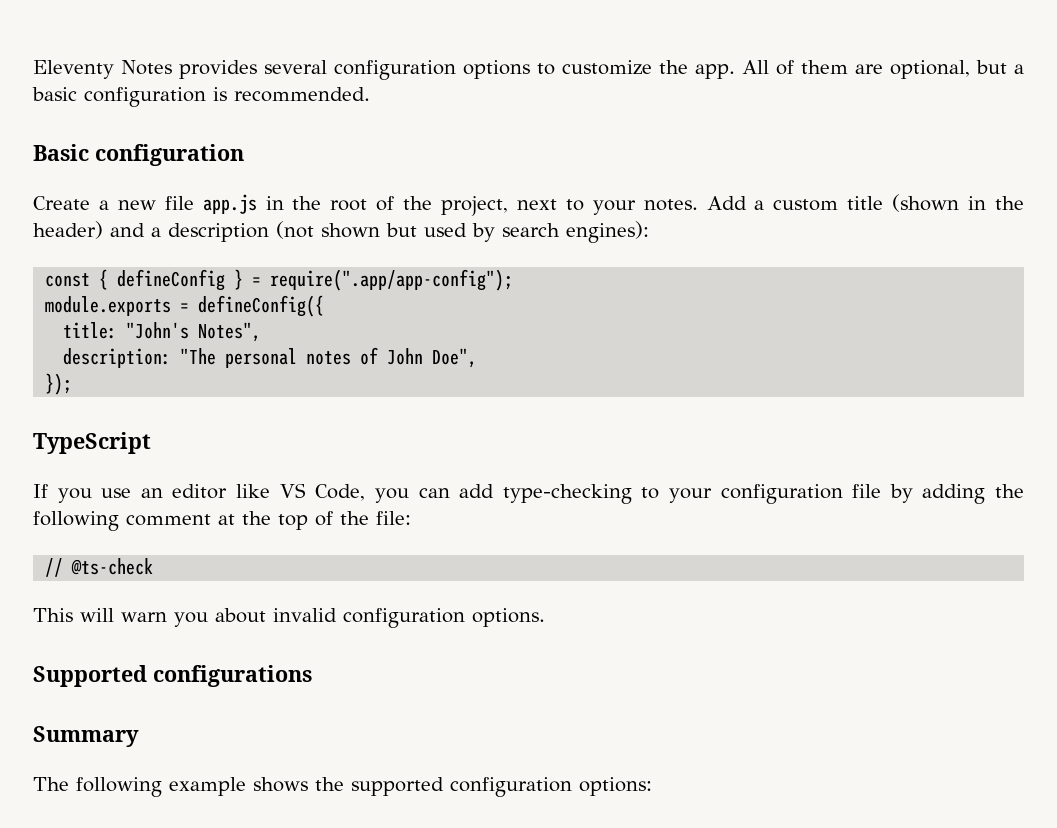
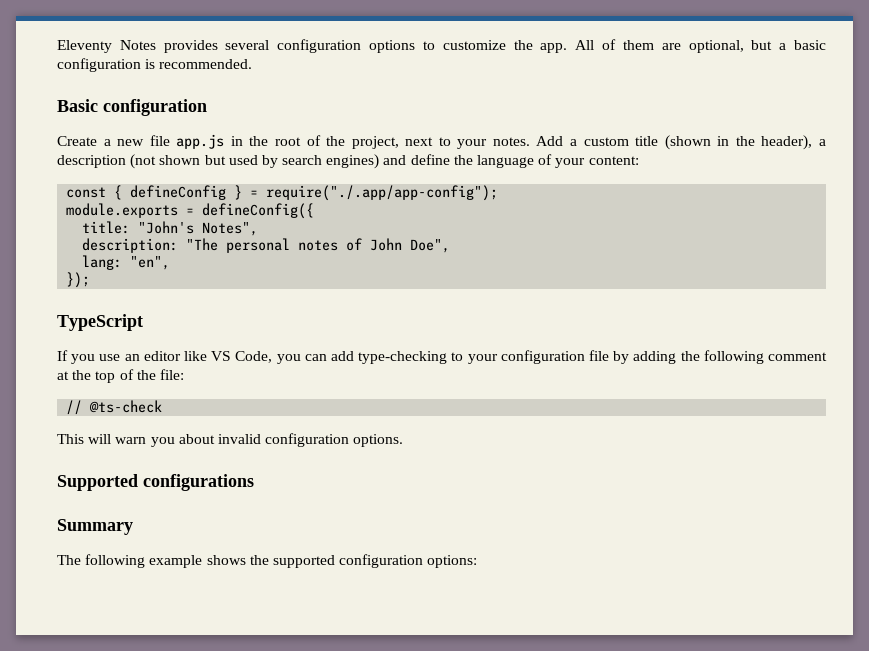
- Add a custom title (shown in the header) and a description (not shown but used by search engines):
+ Add a custom title (shown in the header), a description (not shown but used by search engines) and define the language of your content:
- const { defineConfig } = require(".app/app-config");
+ const { defineConfig } = require("./.app/app-config");
+ lang: "en",

